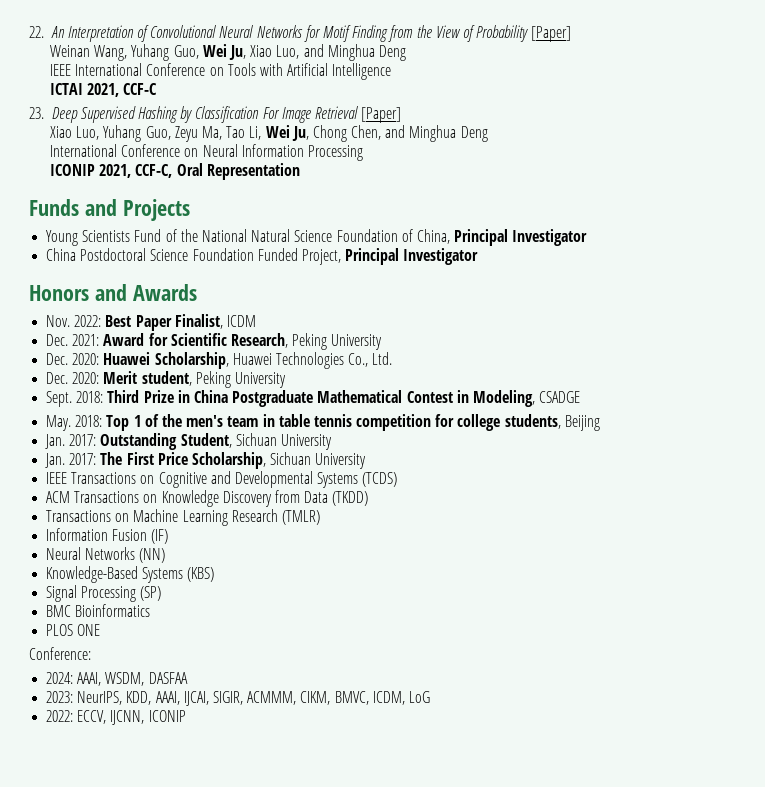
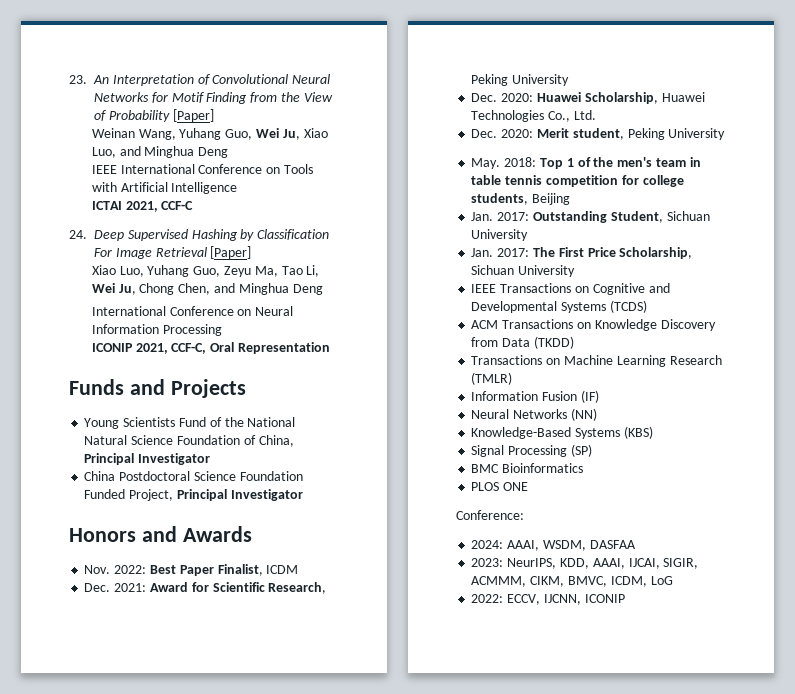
- 22. An Interpretation of Convolutional Neural Networks for Motif Finding from the View of Probability [Paper]
+ 23. An Interpretation of Convolutional Neural Networks for Motif Finding from the View of Probability [Paper]
- 23. Deep Supervised Hashing by Classification For Image Retrieval [Paper]
+ 24. Deep Supervised Hashing by Classification For Image Retrieval [Paper]
- Sept. 2018: Third Prize in China Postgraduate Mathematical Contest in Modeling, CSADGE

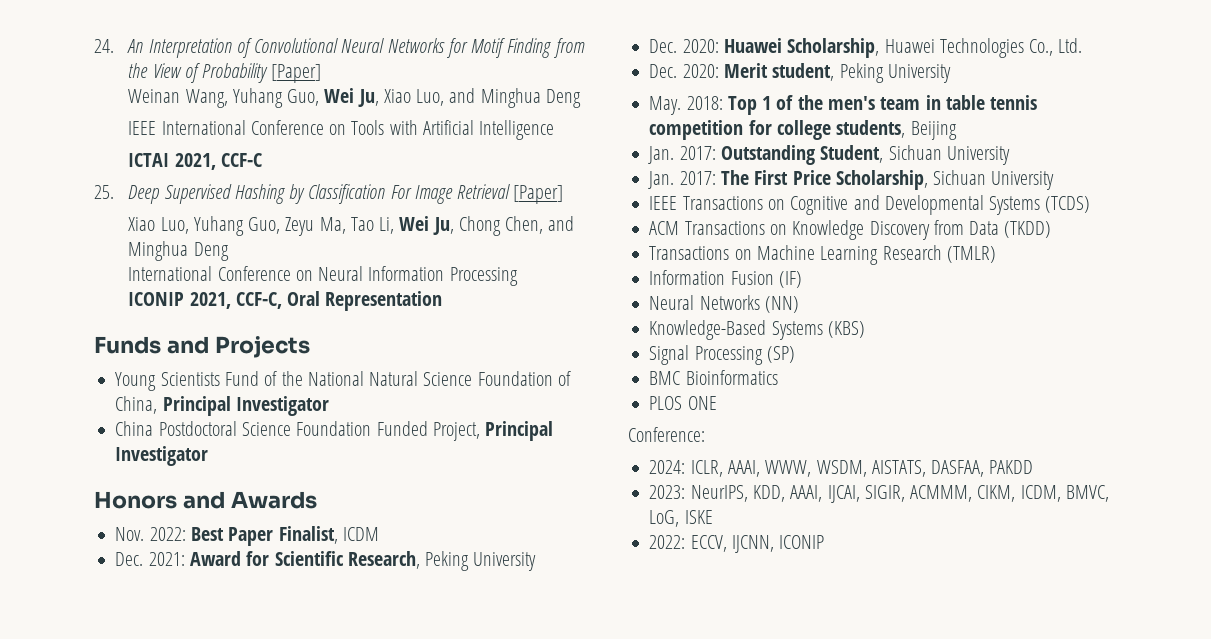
- 23. An Interpretation of Convolutional Neural Networks for Motif Finding from the View of Probability [Paper]
+ 24. An Interpretation of Convolutional Neural Networks for Motif Finding from the View of Probability [Paper]
- 24. Deep Supervised Hashing by Classification For Image Retrieval [Paper]
+ 25. Deep Supervised Hashing by Classification For Image Retrieval [Paper]
- 2024: AAAI, WSDM, DASFAA
+ 2024: ICLR, AAAI, WWW, WSDM, AISTATS, DASFAA, PAKDD
- 2023: NeurIPS, KDD, AAAI, IJCAI, SIGIR, ACMMM, CIKM, BMVC, ICDM, LoG
+ 2023: NeurIPS, KDD, AAAI, IJCAI, SIGIR, ACMMM, CIKM, ICDM, BMVC, LoG, ISKE

